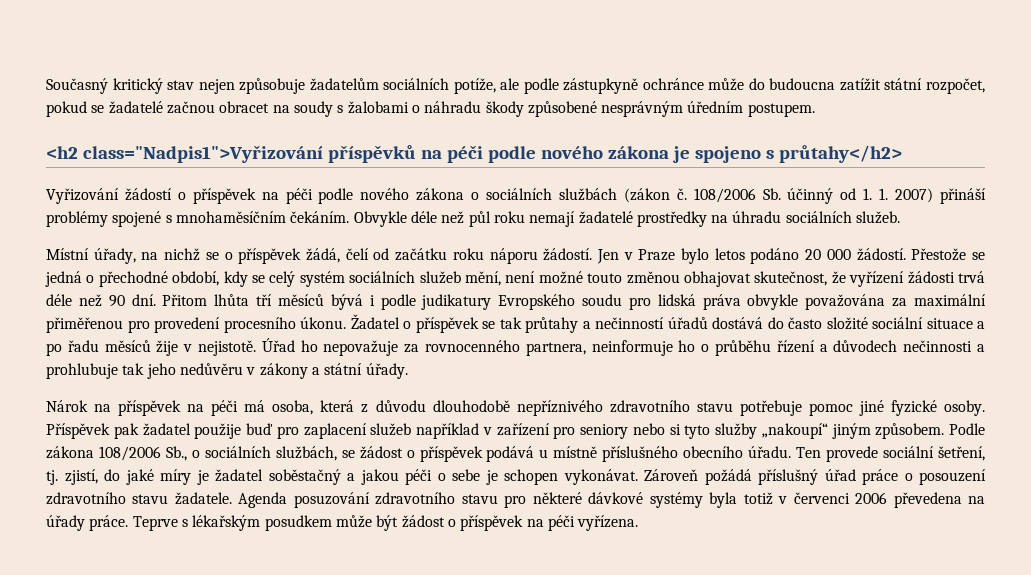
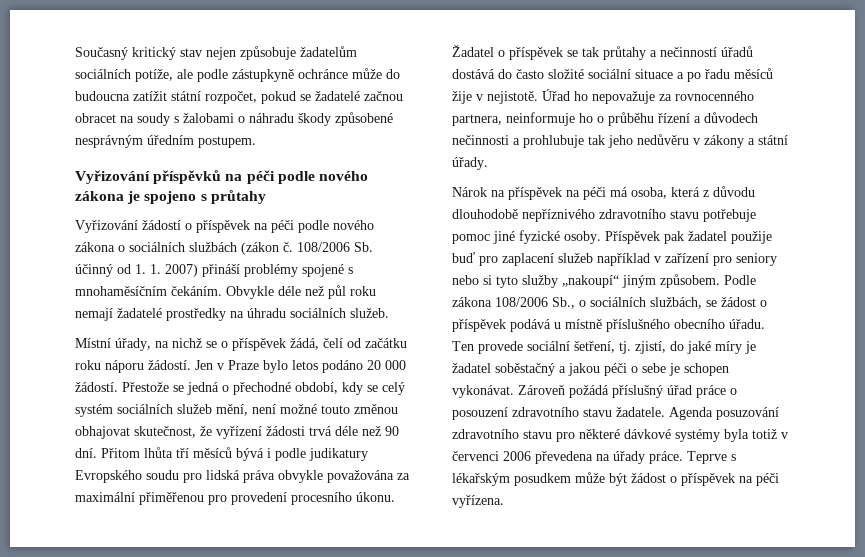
- <h2 class="Nadpis1">Vyřizování příspěvků na péči podle nového zákona je spojeno s průtahy</h2>
+ Vyřizování příspěvků na péči podle nového zákona je spojeno s průtahy

